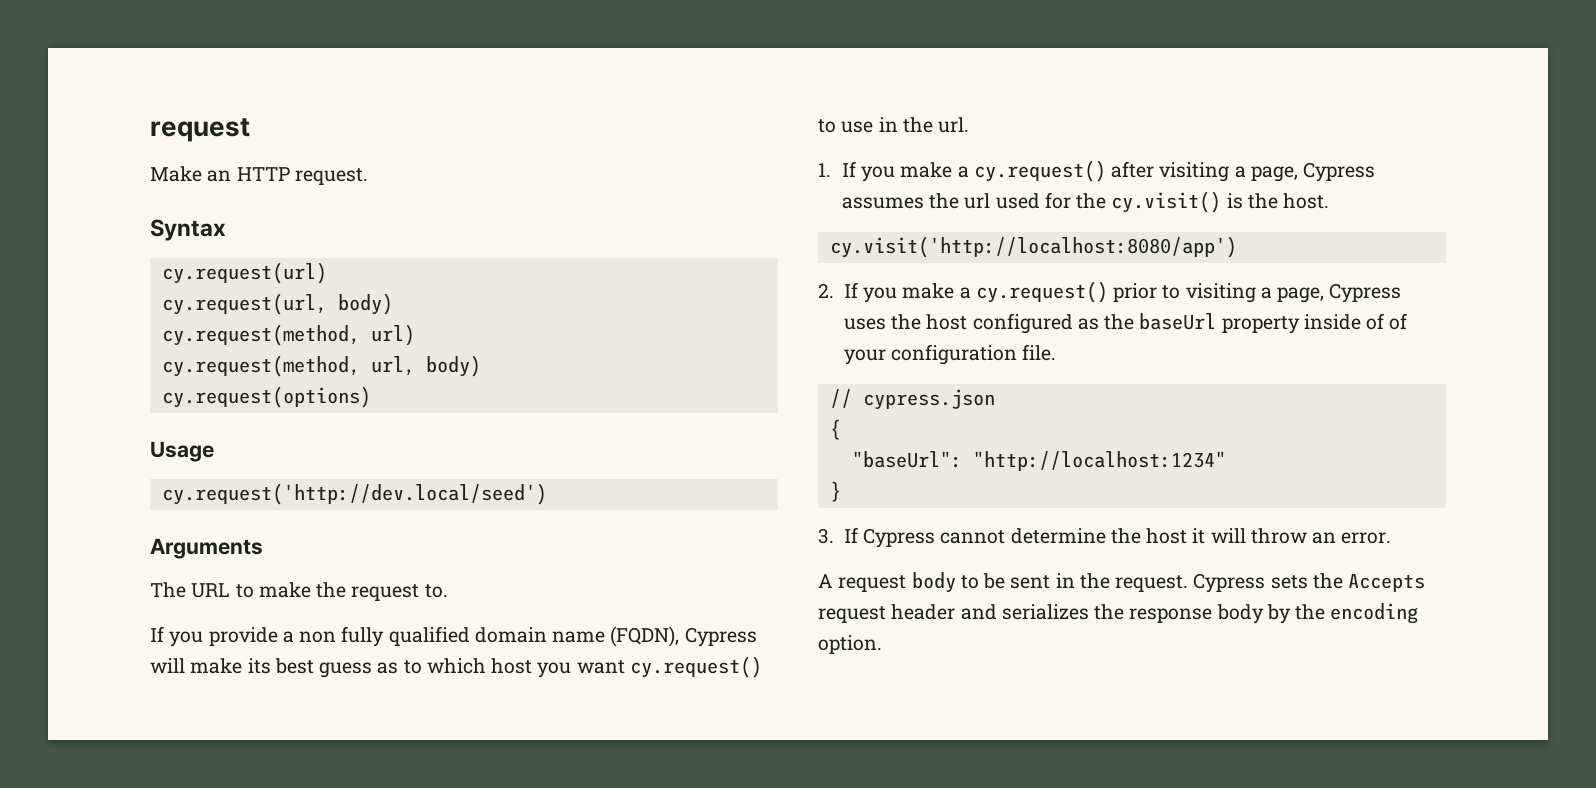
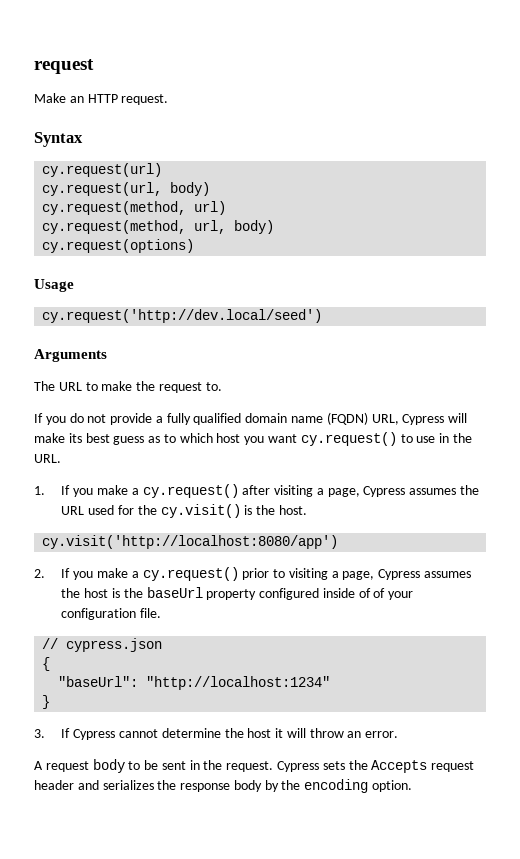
- If you provide a non fully qualified domain name (FQDN), Cypress will make its best guess as to which host you want cy.request() to use in the url.
+ If you do not provide a fully qualified domain name (FQDN) URL, Cypress will make its best guess as to which host you want cy.request() to use in the URL.
- 1. If you make a cy.request() after visiting a page, Cypress assumes the url used for the cy.visit() is the host.
+ 1. If you make a cy.request() after visiting a page, Cypress assumes the URL used for the cy.visit() is the host.
- 2. If you make a cy.request() prior to visiting a page, Cypress uses the host configured as the baseUrl property inside of of your configuration file.
+ 2. If you make a cy.request() prior to visiting a page, Cypress assumes the host is the baseUrl property configured inside of of your configuration file.

